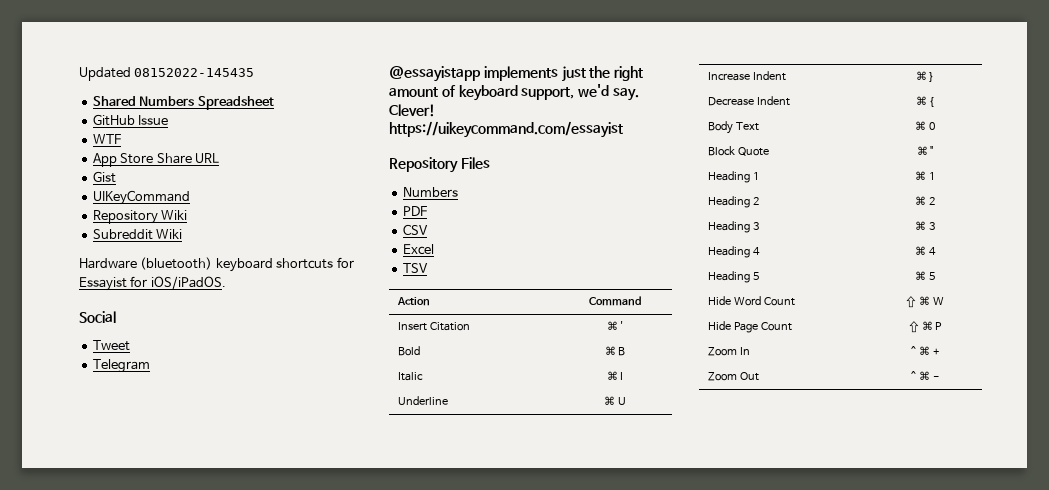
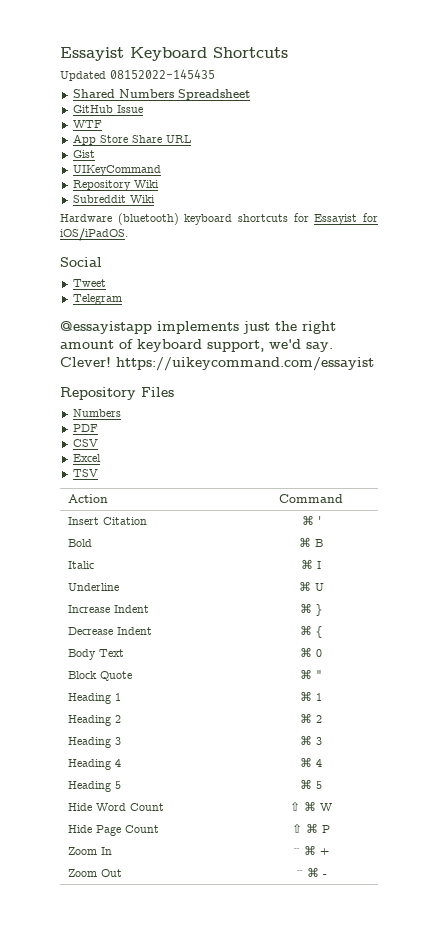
+ Essayist Keyboard Shortcuts

